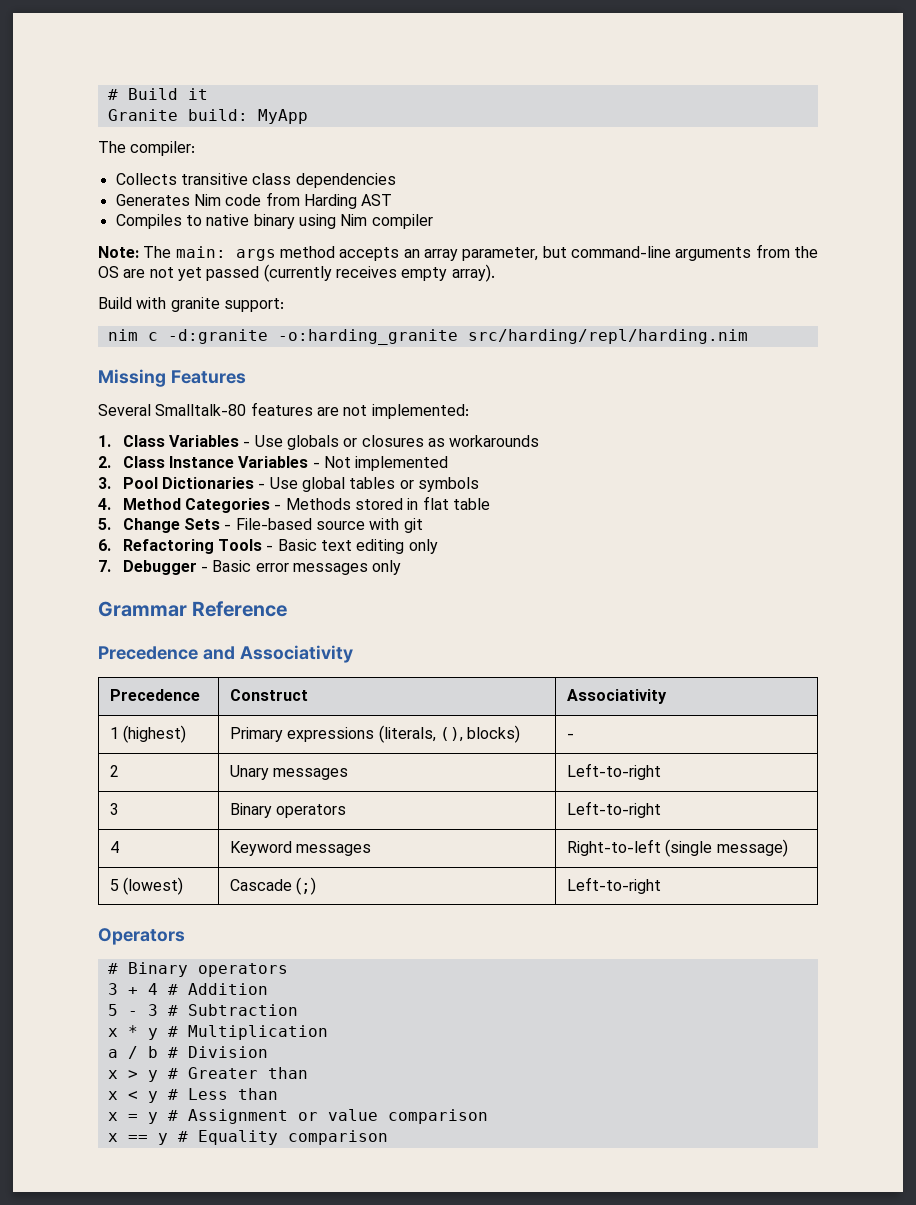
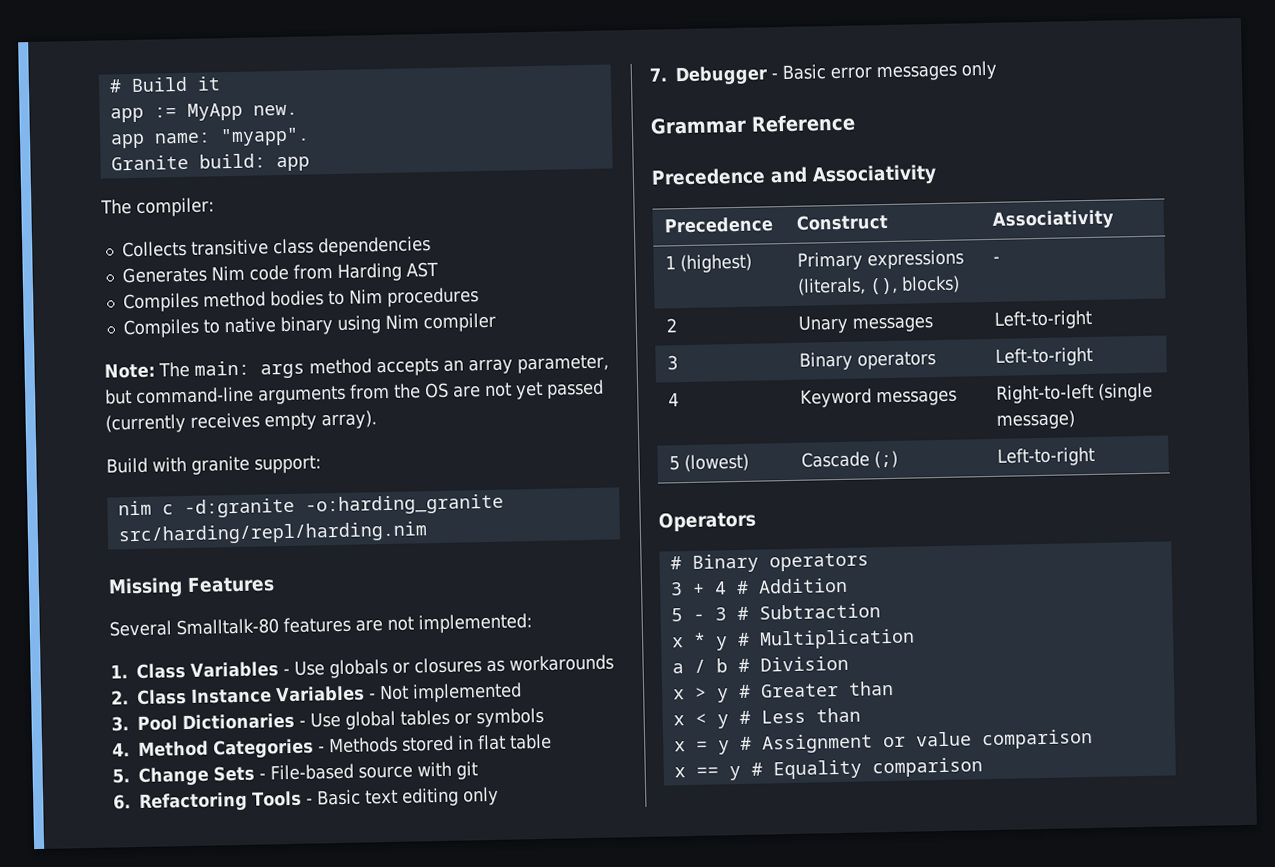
+ app := MyApp new.
+ app name: "myapp".
- Granite build: MyApp
+ Granite build: app
+ Compiles method bodies to Nim procedures

